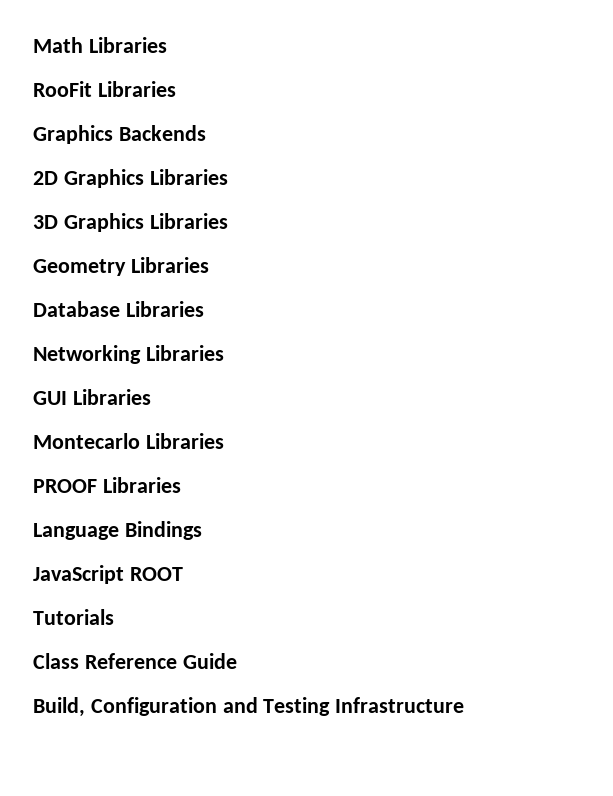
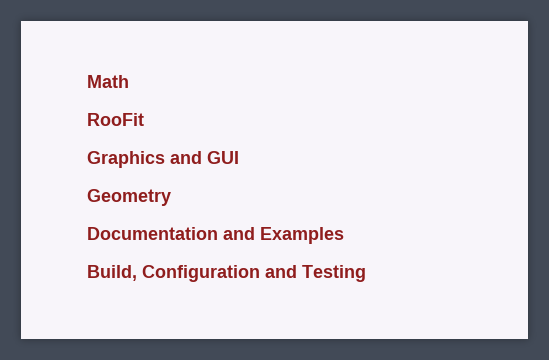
- Math Libraries
+ Math
- RooFit Libraries
- Graphics Backends
- 2D Graphics Libraries
- 3D Graphics Libraries
- Geometry Libraries
- Database Libraries
- Networking Libraries
- GUI Libraries
- Montecarlo Libraries
- PROOF Libraries
- Language Bindings
- JavaScript ROOT
- Tutorials
- Class Reference Guide
+ RooFit
+ Graphics and GUI
+ Geometry
+ Documentation and Examples
- Build, Configuration and Testing Infrastructure
+ Build, Configuration and Testing

